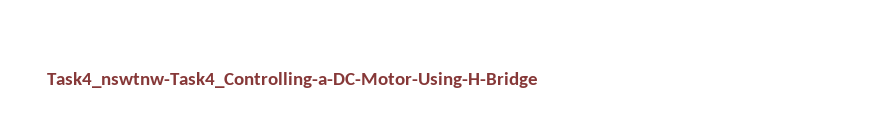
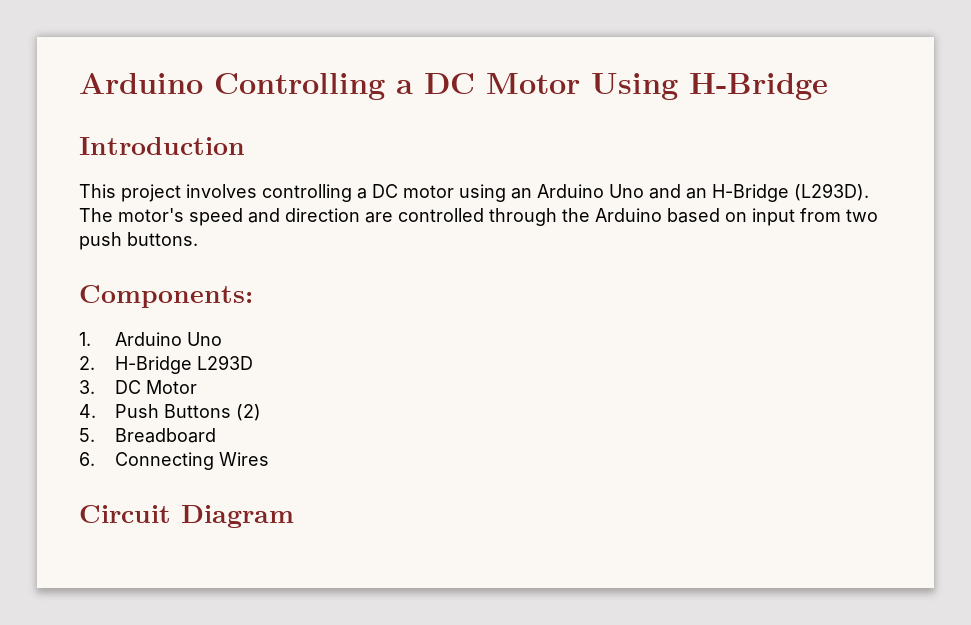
- Task4_nswtnw-Task4_Controlling-a-DC-Motor-Using-H-Bridge
+ Arduino Controlling a DC Motor Using H-Bridge
+ Introduction
+ This project involves controlling a DC motor using an Arduino Uno and an H-Bridge (L293D). The motor's speed and direction are controlled through the Arduino based on input from two push buttons.
+ Components:
+ 1. Arduino Uno
+ 2. H-Bridge L293D
+ 3. DC Motor
+ 4. Push Buttons (2)
+ 5. Breadboard
+ 6. Connecting Wires
+ Circuit Diagram

